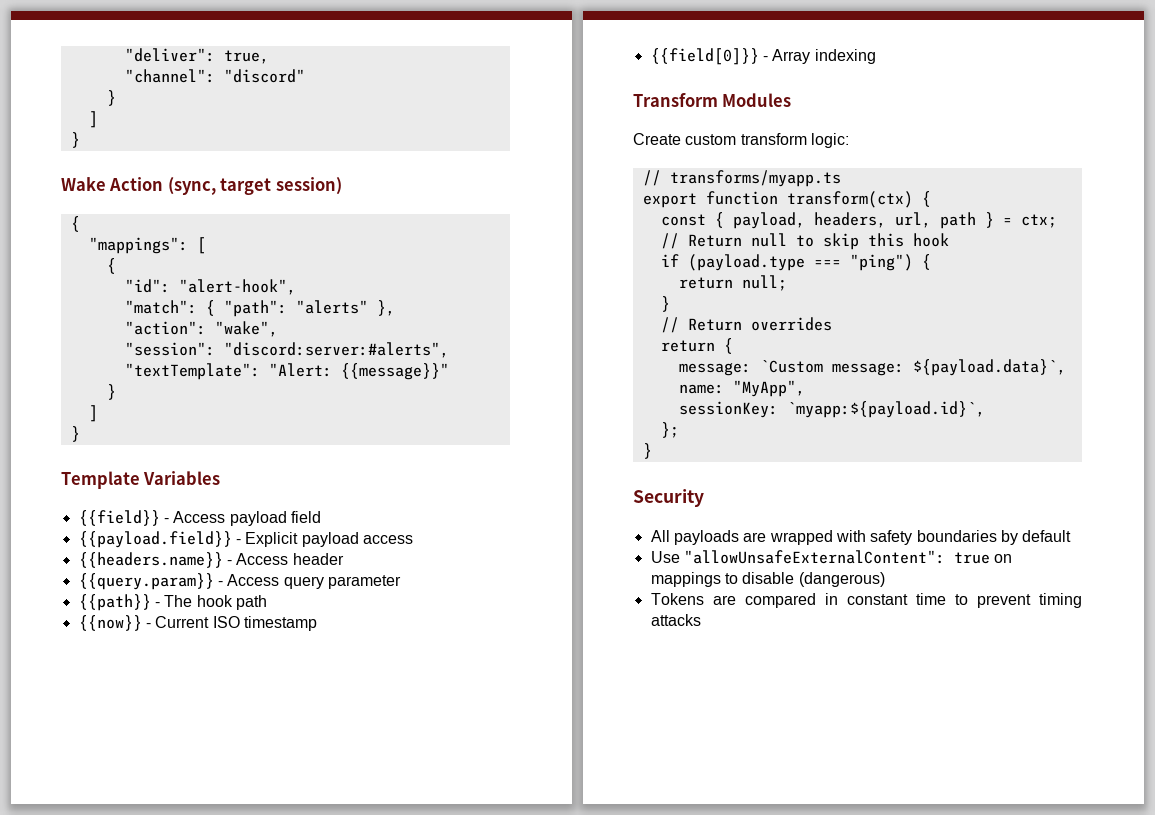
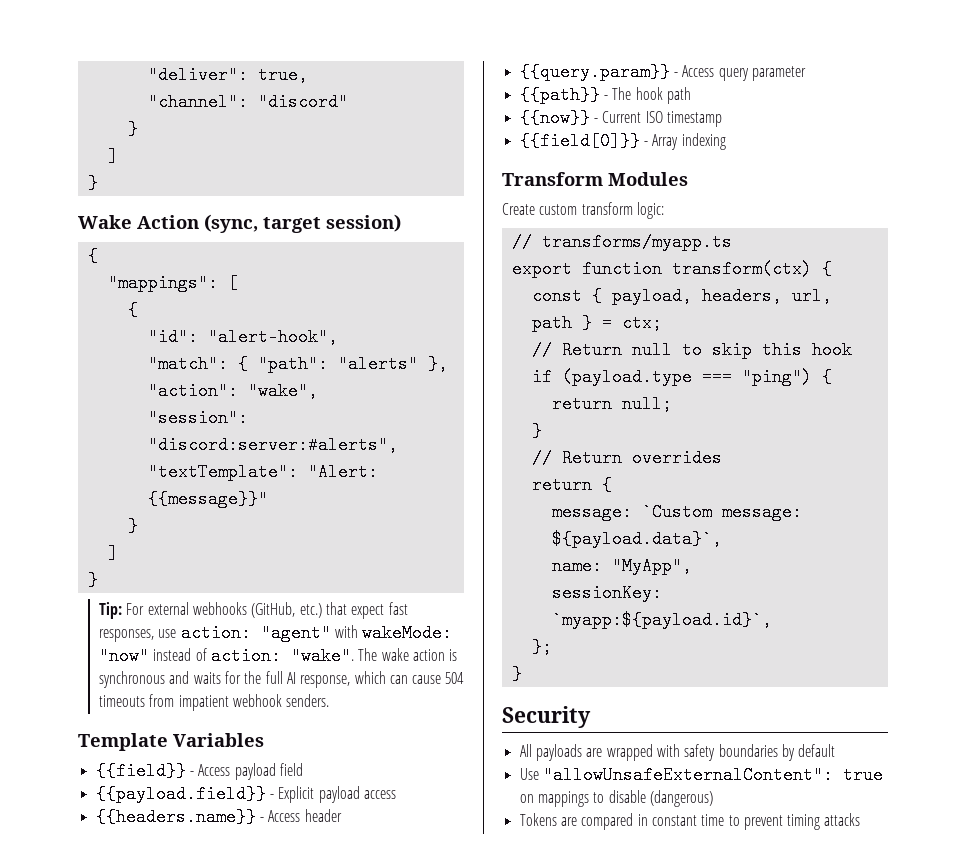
+ Tip: For external webhooks (GitHub, etc.) that expect fast responses, use action: "agent" with wakeMode: "now" instead of action: "wake". The wake action is synchronous and waits for the full AI response, which can cause 504 timeouts from impatient webhook senders.

